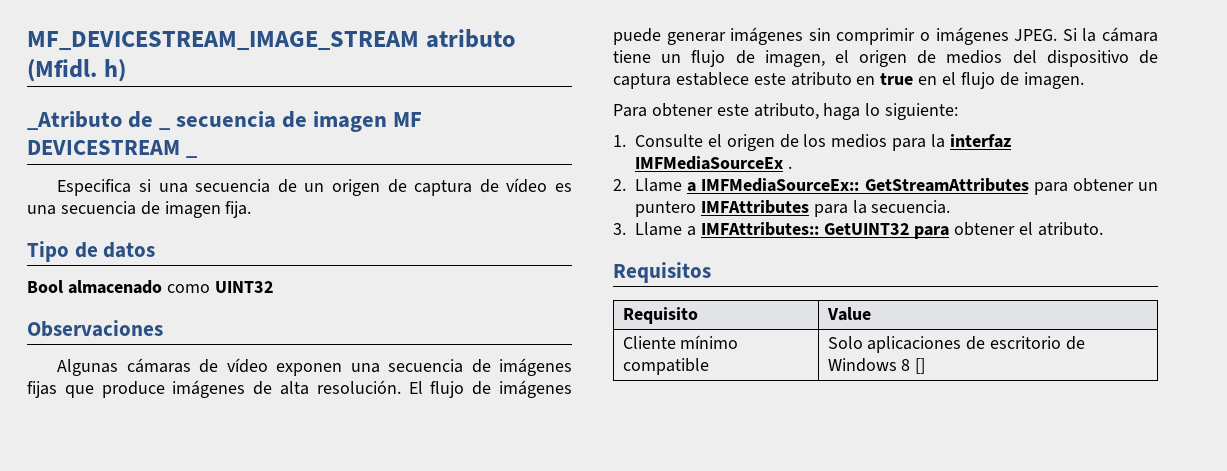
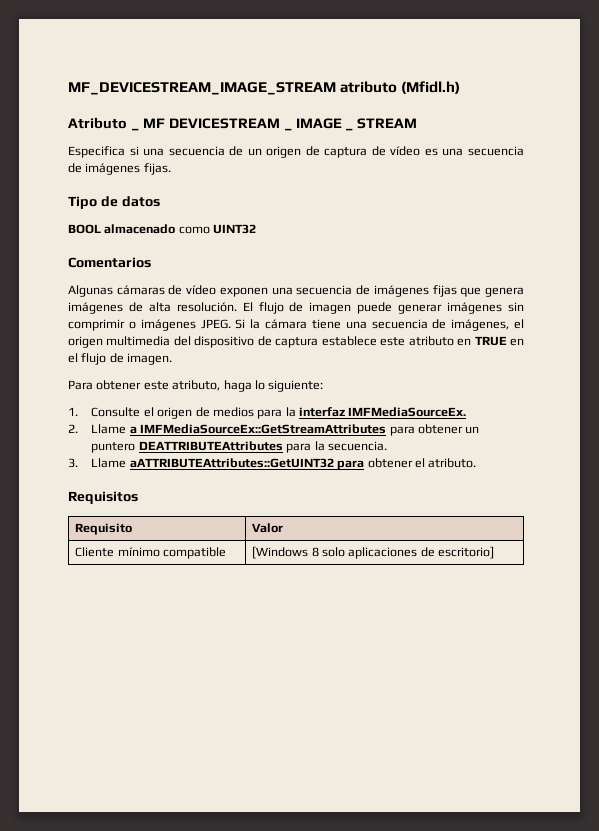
- MF_DEVICESTREAM_IMAGE_STREAM atributo (Mfidl. h)
- _Atributo de _ secuencia de imagen MF DEVICESTREAM _
+ MF_DEVICESTREAM_IMAGE_STREAM atributo (Mfidl.h)
+ Atributo _ MF DEVICESTREAM _ IMAGE _ STREAM
- Especifica si una secuencia de un origen de captura de vídeo es una secuencia de imagen fija.
+ Especifica si una secuencia de un origen de captura de vídeo es una secuencia de imágenes fijas.
- Bool almacenado como UINT32
+ BOOL almacenado como UINT32
- Observaciones
+ Comentarios
- Algunas cámaras de vídeo exponen una secuencia de imágenes fijas que produce imágenes de alta resolución.
+ Algunas cámaras de vídeo exponen una secuencia de imágenes fijas que genera imágenes de alta resolución.
- El flujo de imágenes puede generar imágenes sin comprimir o imágenes JPEG.
+ El flujo de imagen puede generar imágenes sin comprimir o imágenes JPEG.
- Si la cámara tiene un flujo de imagen, el origen de medios del dispositivo de captura establece este atributo en true en el flujo de imagen.
+ Si la cámara tiene una secuencia de imágenes, el origen multimedia del dispositivo de captura establece este atributo en TRUE en el flujo de imagen.
- 1. Consulte el origen de los medios para la interfaz IMFMediaSourceEx .
+ 1. Consulte el origen de medios para la interfaz IMFMediaSourceEx.
- 2. Llame a IMFMediaSourceEx:: GetStreamAttributes para obtener un puntero IMFAttributes para la secuencia.
+ 2. Llame a IMFMediaSourceEx::GetStreamAttributes para obtener un puntero DEATTRIBUTEAttributes para la secuencia.
- 3. Llame a IMFAttributes:: GetUINT32 para obtener el atributo.
+ 3. Llame aATTRIBUTEAttributes::GetUINT32 para obtener el atributo.
- Requisito | Value
+ Requisito | Valor
- Cliente mínimo compatible | Solo aplicaciones de escritorio de Windows 8 []
+ Cliente mínimo compatible | [Windows 8 solo aplicaciones de escritorio]

